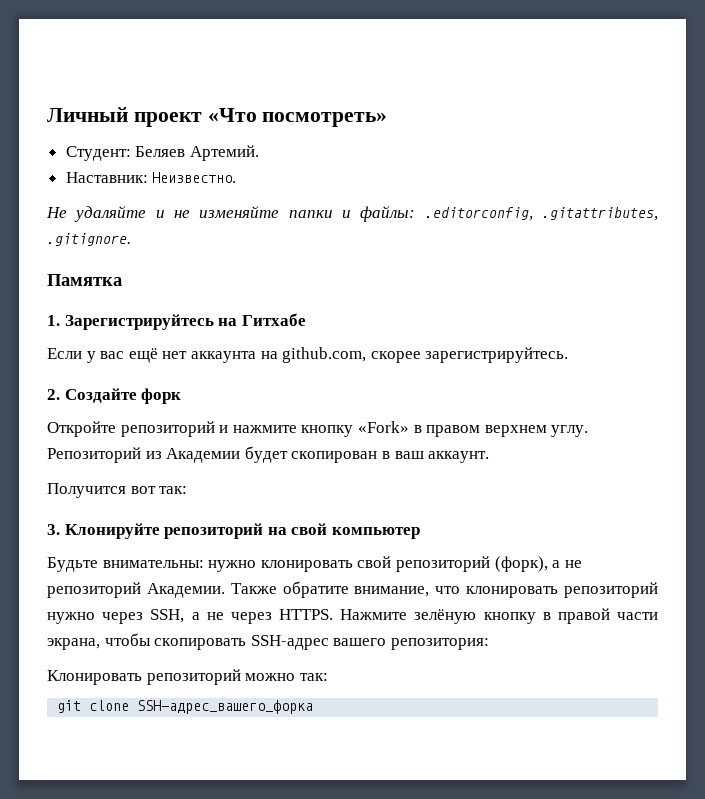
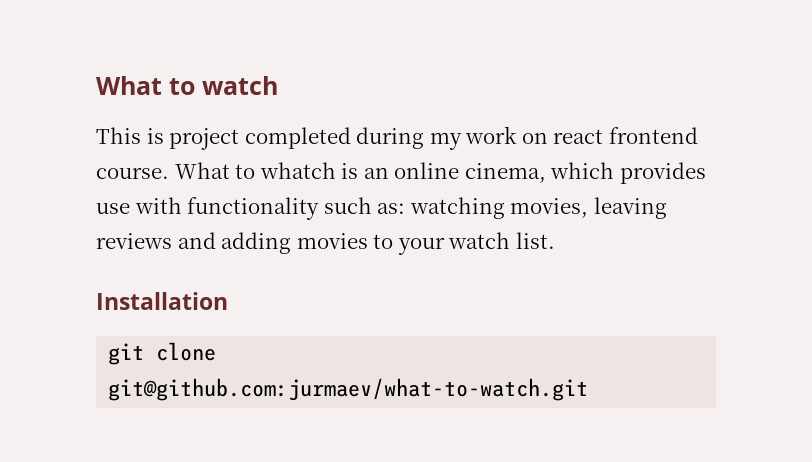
- Личный проект «Что посмотреть»
- Студент: Беляев Артемий.
- Наставник: Неизвестно.
- Не удаляйте и не изменяйте папки и файлы: .editorconfig, .gitattributes, .gitignore.
- Памятка
- 1. Зарегистрируйтесь на Гитхабе
- Если у вас ещё нет аккаунта на github.com, скорее зарегистрируйтесь.
- 2. Создайте форк
- Откройте репозиторий и нажмите кнопку «Fork» в правом верхнем углу. Репозиторий из Академии будет скопирован в ваш аккаунт.
- Получится вот так:
- 3. Клонируйте репозиторий на свой компьютер
- Будьте внимательны: нужно клонировать свой репозиторий (форк), а не репозиторий Академии. Также обратите внимание, что клонировать репозиторий нужно через SSH, а не через HTTPS. Нажмите зелёную кнопку в правой части экрана, чтобы скопировать SSH-адрес вашего репозитория:
- Клонировать репозиторий можно так:
+ What to watch
+ This is project completed during my work on react frontend course. What to whatch is an online cinema, which provides use with functionality such as: watching movies, leaving reviews and adding movies to your watch list.
+ Installation
- git clone SSH-адрес_вашего_форка
+ git clone git@github.com:jurmaev/what-to-watch.git

